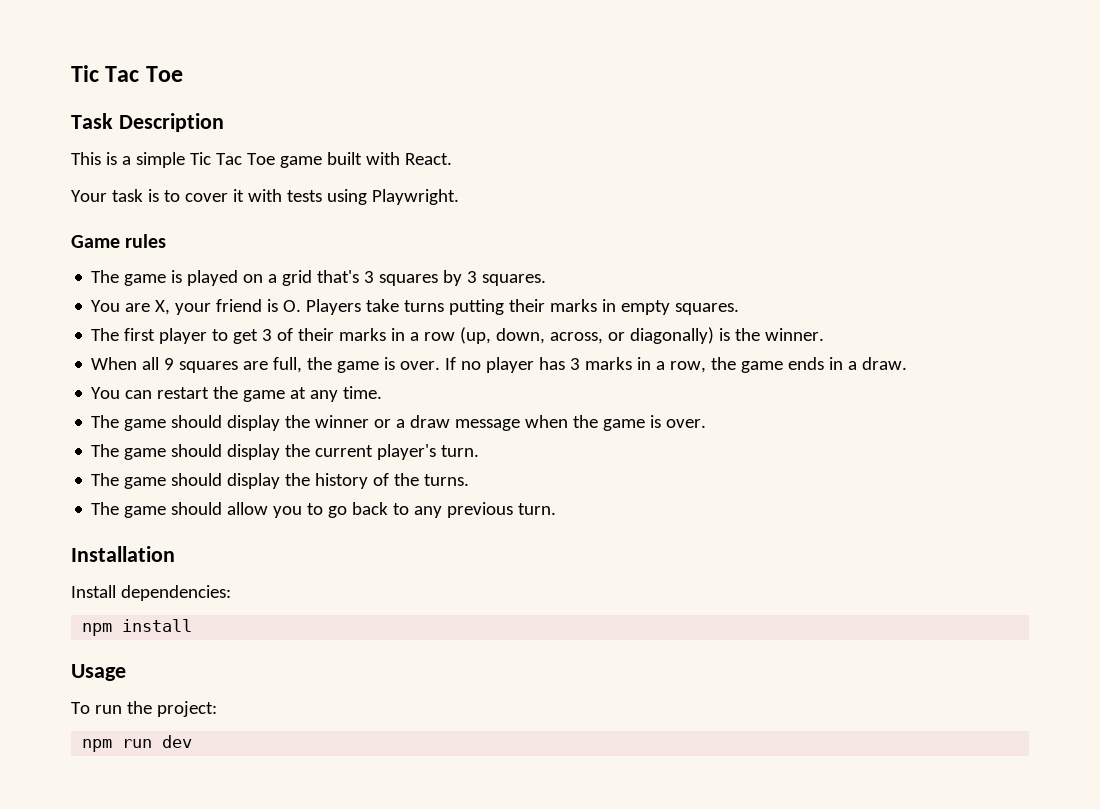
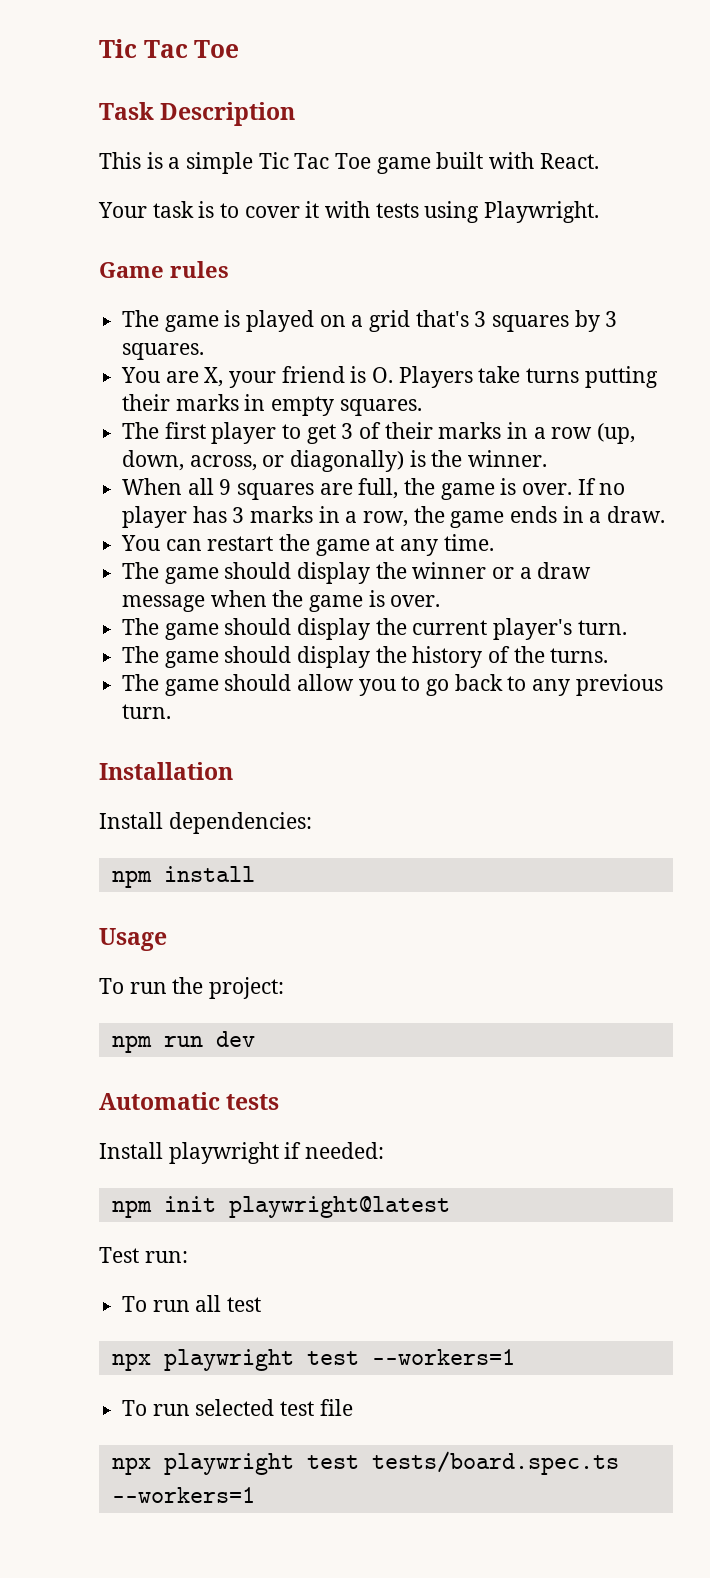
+ Automatic tests
+ Install playwright if needed:
+ npm init playwright@latest
+ Test run:
+ To run all test
+ npx playwright test --workers=1
+ To run selected test file
+ npx playwright test tests/board.spec.ts --workers=1

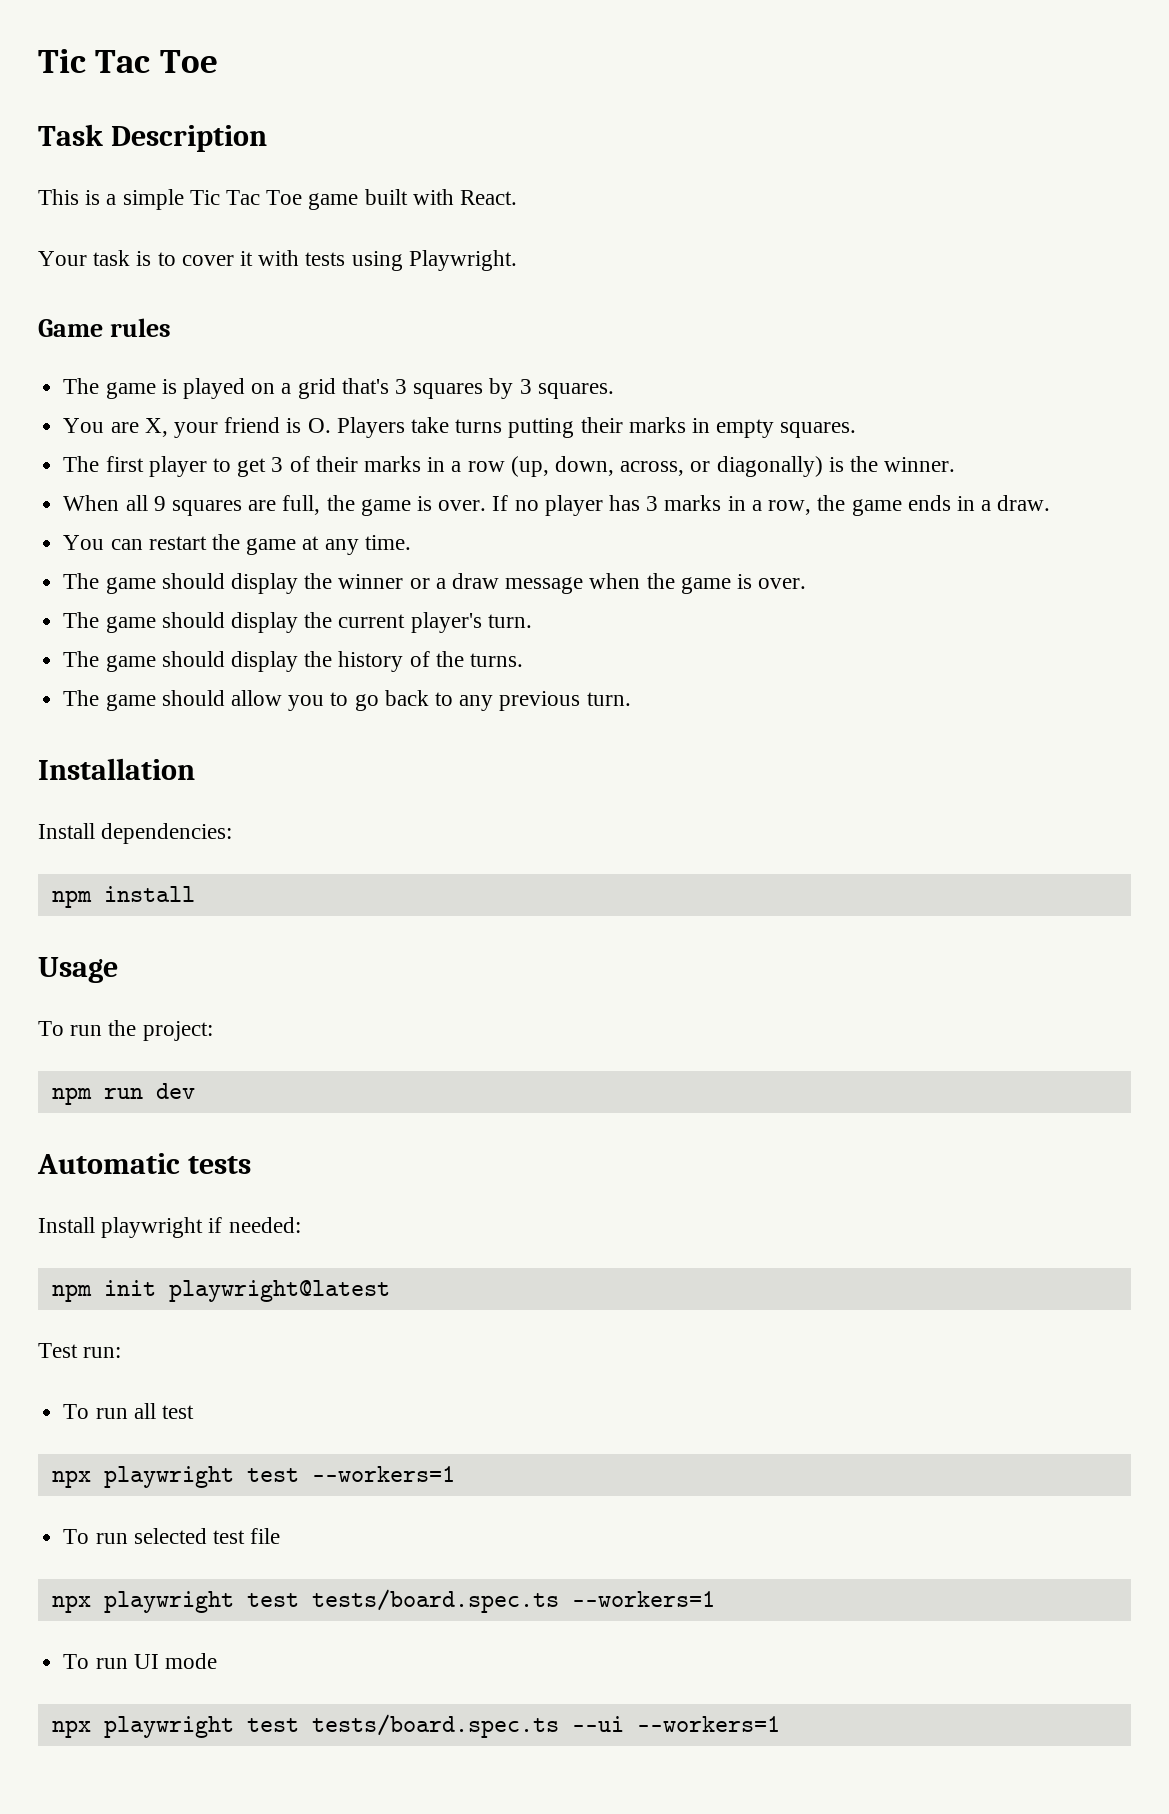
+ To run UI mode
+ npx playwright test tests/board.spec.ts --ui --workers=1

